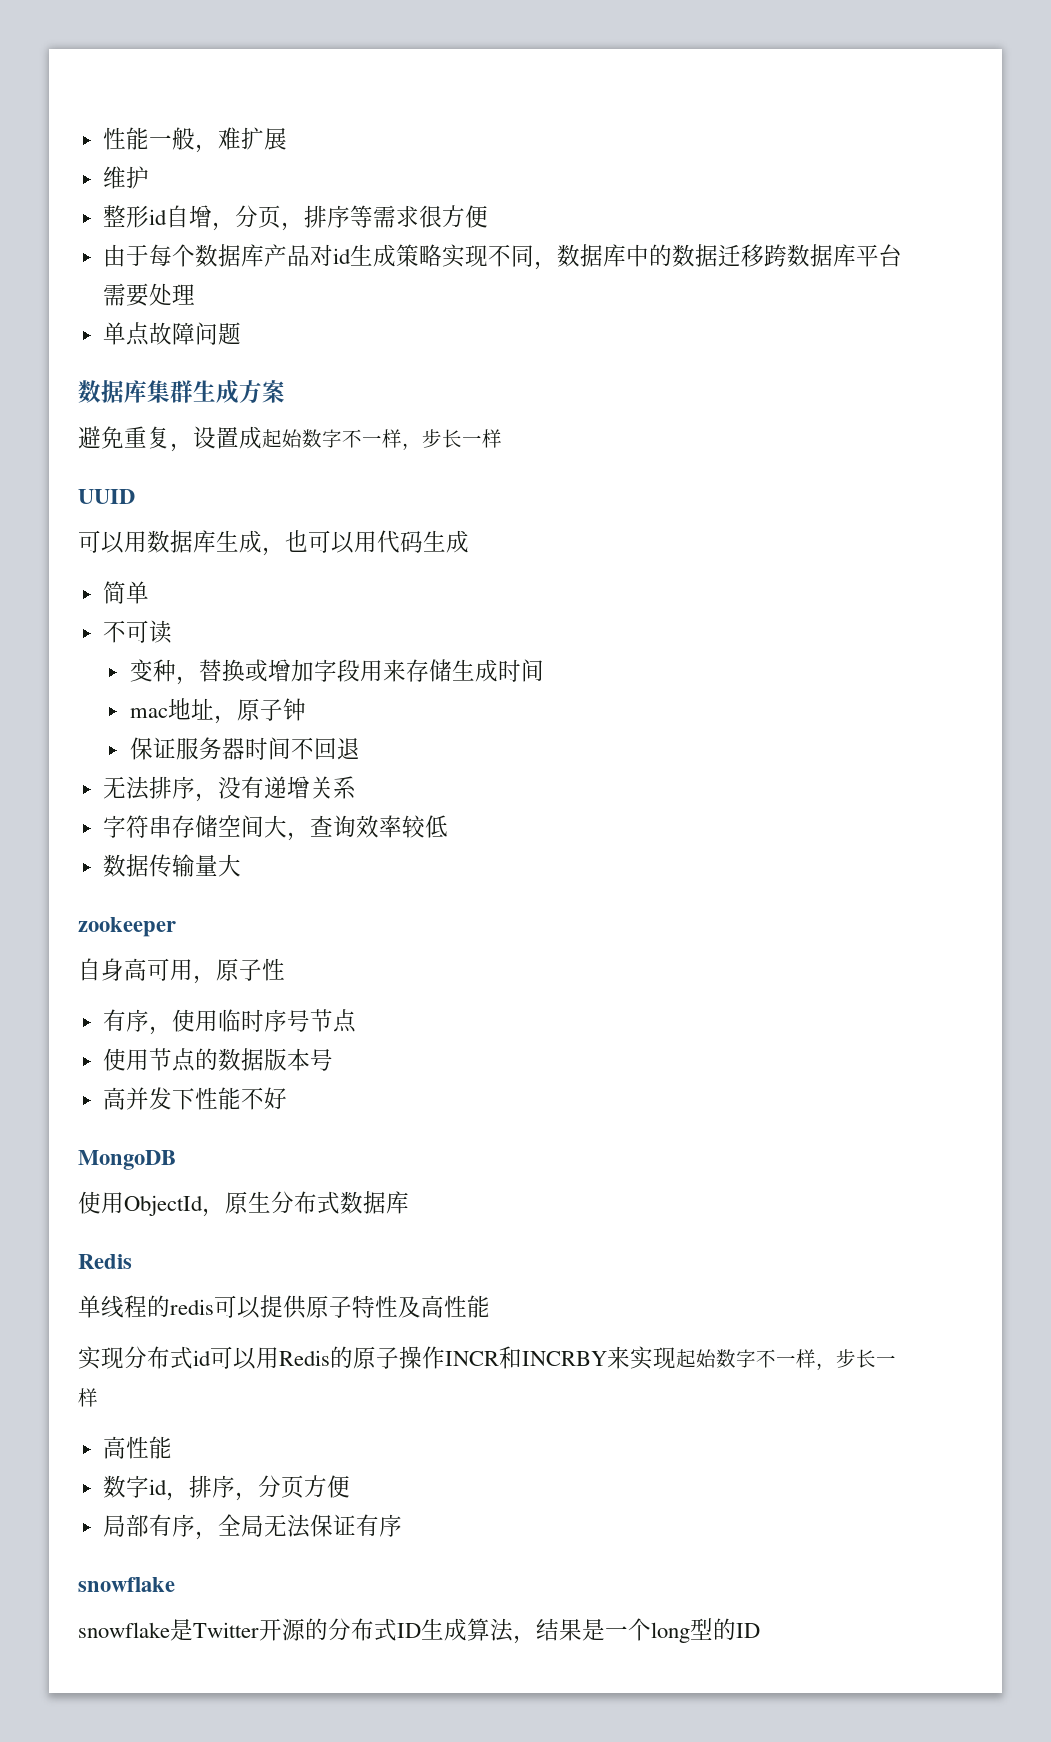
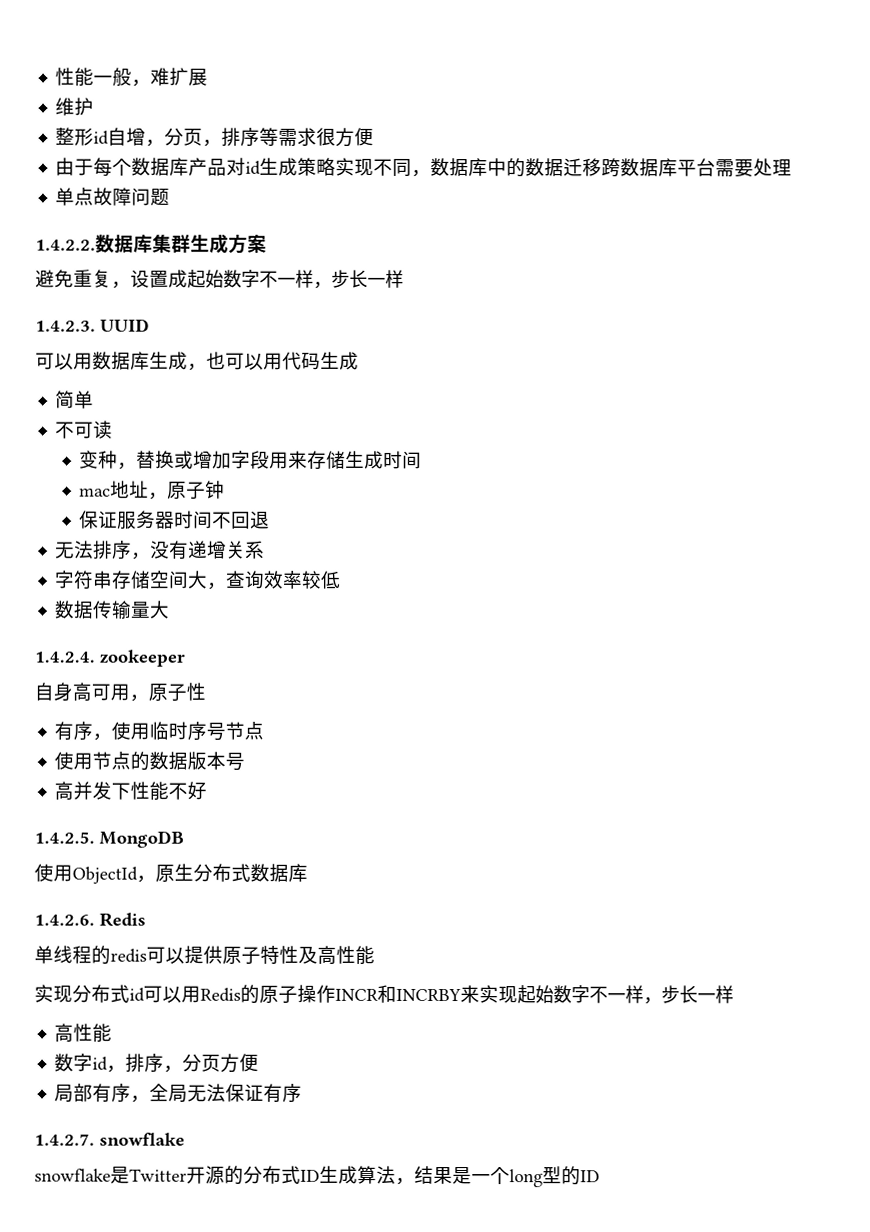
- 数据库集群生成方案
+ 1.4.2.2.数据库集群生成方案
- UUID
+ 1.4.2.3. UUID
- zookeeper
+ 1.4.2.4. zookeeper
- MongoDB
+ 1.4.2.5. MongoDB
  使用ObjectId，原生分布式数据库
- Redis
+ 1.4.2.6. Redis
  局部有序，全局无法保证有序
- snowflake
+ 1.4.2.7. snowflake

